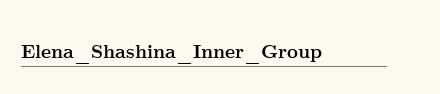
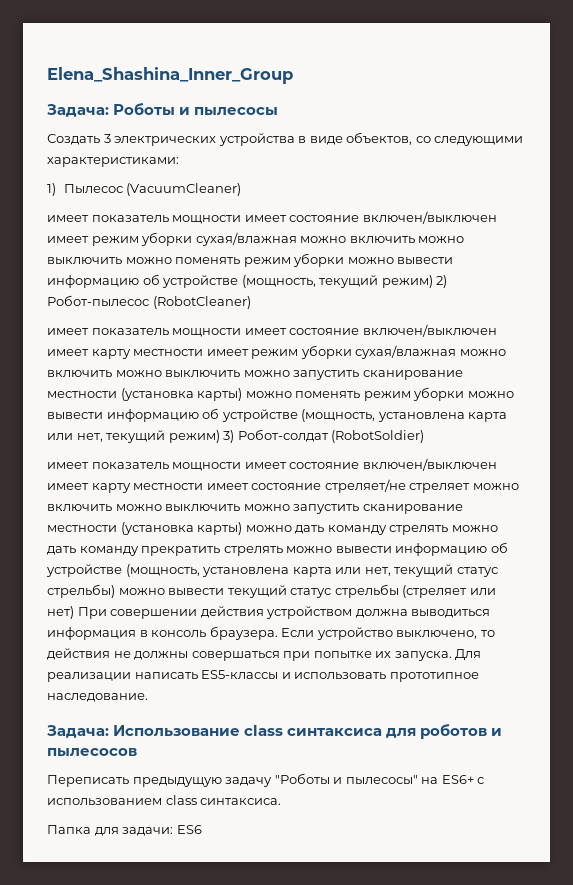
+ Задача: Роботы и пылесосы
+ Создать 3 электрических устройства в виде объектов, со следующими характеристиками:
+ 1) Пылесос (VacuumCleaner)
+ имеет показатель мощности имеет состояние включен/выключен имеет режим уборки сухая/влажная можно включить можно выключить можно поменять режим уборки можно вывести информацию об устройстве (мощность, текущий режим) 2) Робот-пылесос (RobotCleaner)
+ имеет показатель мощности имеет состояние включен/выключен имеет карту местности имеет режим уборки сухая/влажная можно включить можно выключить можно запустить сканирование местности (установка карты) можно поменять режим уборки можно вывести информацию об устройстве (мощность, установлена карта или нет, текущий режим) 3) Робот-солдат (RobotSoldier)
+ имеет показатель мощности имеет состояние включен/выключен имеет карту местности имеет состояние стреляет/не стреляет можно включить можно выключить можно запустить сканирование местности (установка карты) можно дать команду стрелять можно дать команду прекратить стрелять можно вывести информацию об устройстве (мощность, установлена карта или нет, текущий статус стрельбы) можно вывести текущий статус стрельбы (стреляет или нет) При совершении действия устройством должна выводиться информация в консоль браузера. Если устройство выключено, то действия не должны совершаться при попытке их запуска. Для реализации написать ES5-классы и использовать прототипное наследование.
+ Задача: Использование class синтаксиса для роботов и пылесосов
+ Переписать предыдущую задачу "Роботы и пылесосы" на ES6+ с использованием class синтаксиса.
+ Папка для задачи: ES6

